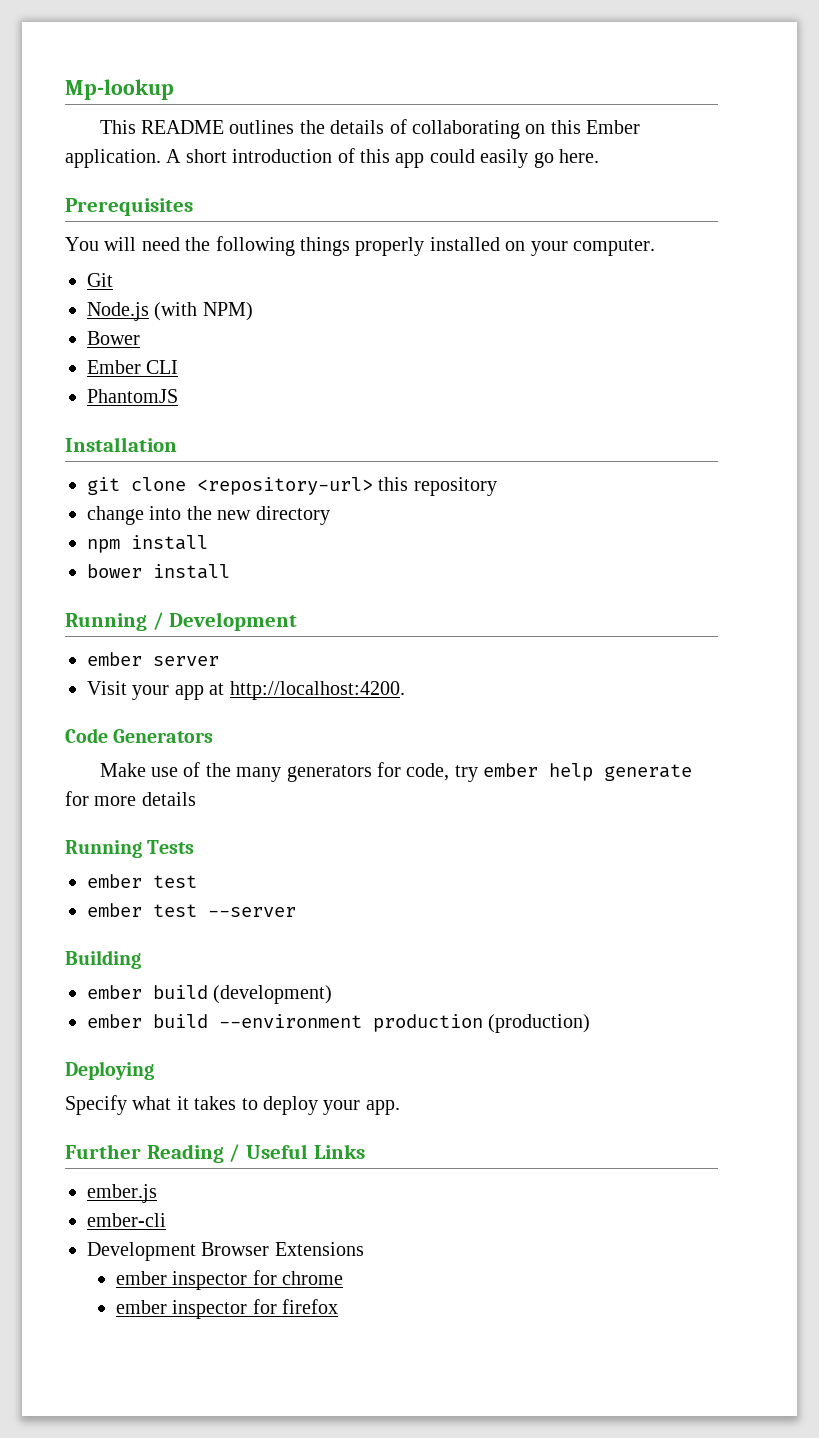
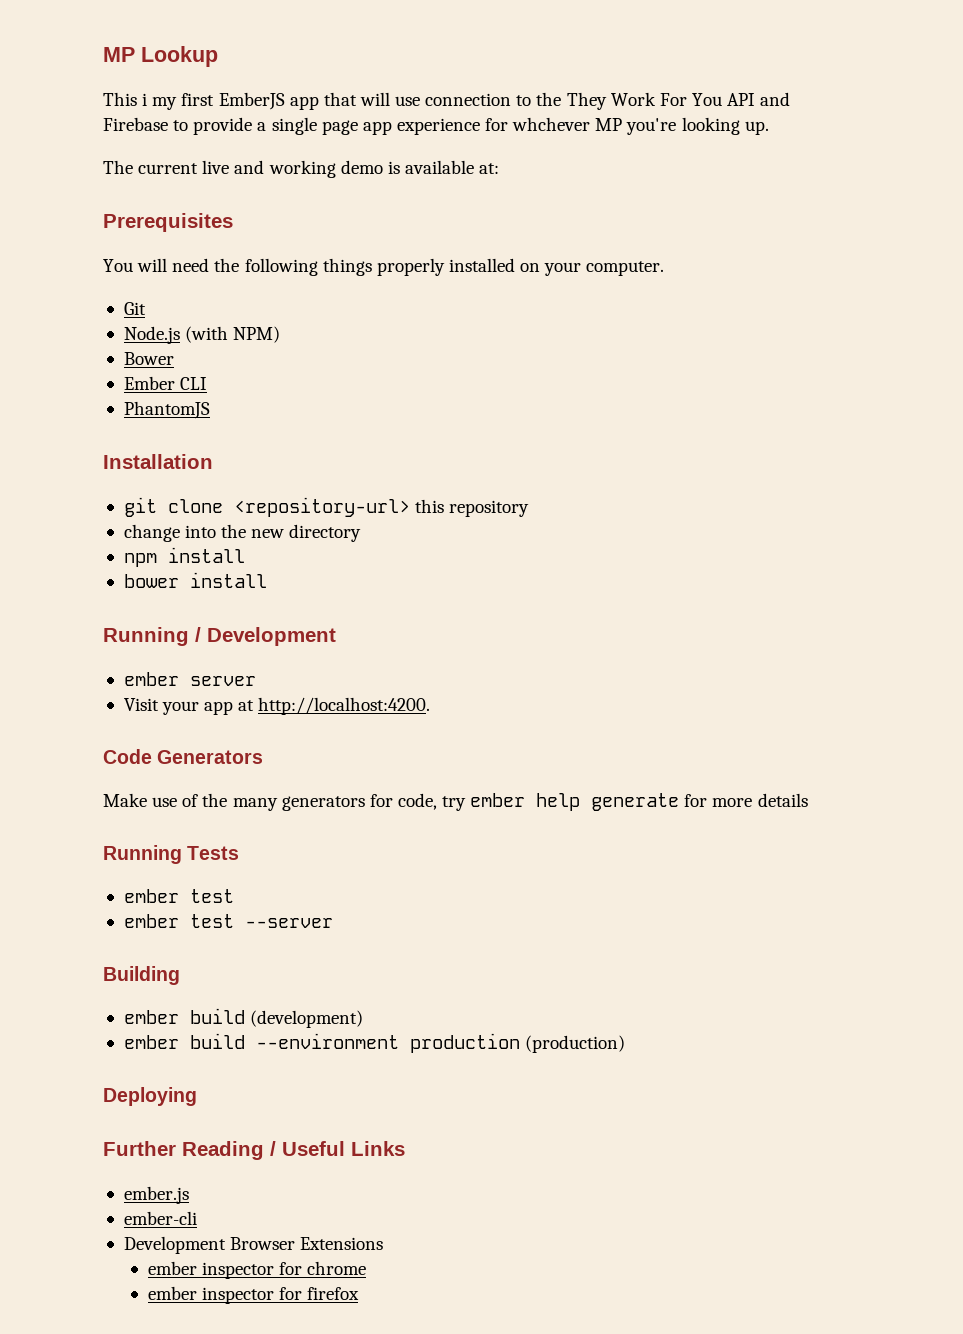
- Mp-lookup
+ MP Lookup
- This README outlines the details of collaborating on this Ember application. A short introduction of this app could easily go here.
+ This i my first EmberJS app that will use connection to the They Work For You API and Firebase to provide a single page app experience for whchever MP you're looking up.
+ The current live and working demo is available at:
- Specify what it takes to deploy your app.

